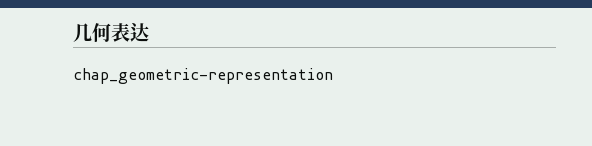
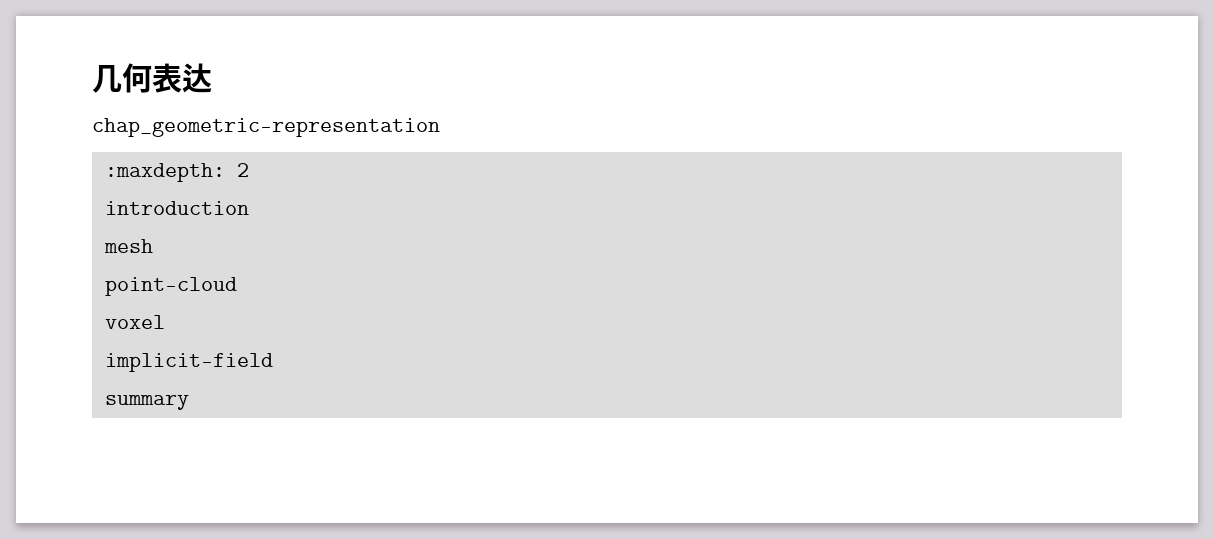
+ :maxdepth: 2
+ introduction
+ mesh
+ point-cloud
+ voxel
+ implicit-field
+ summary

